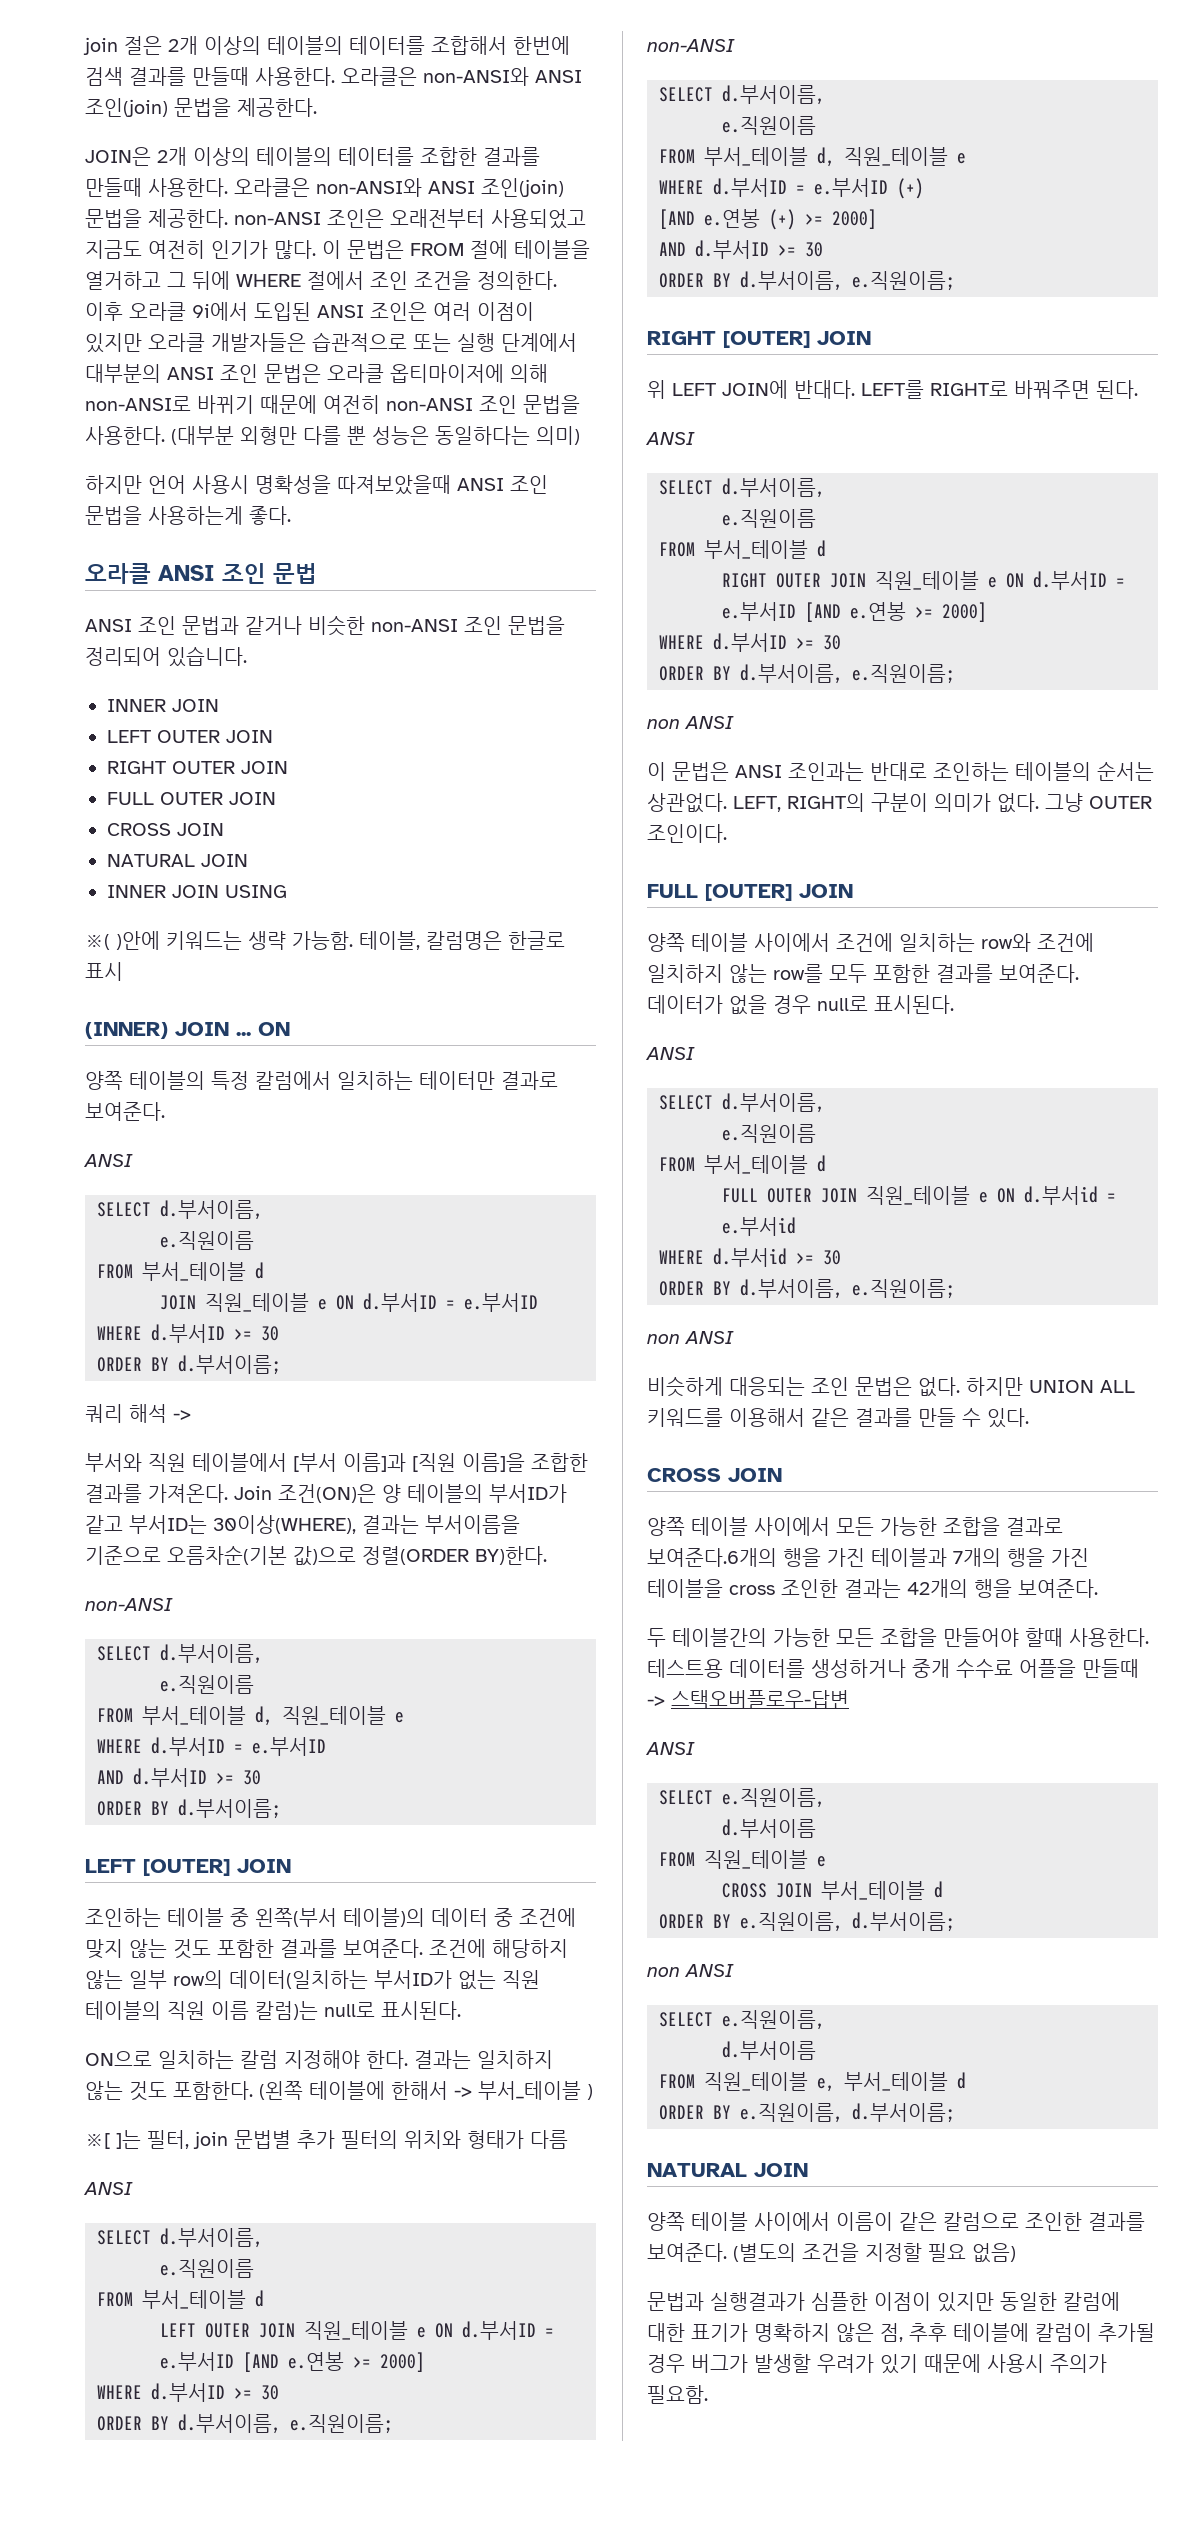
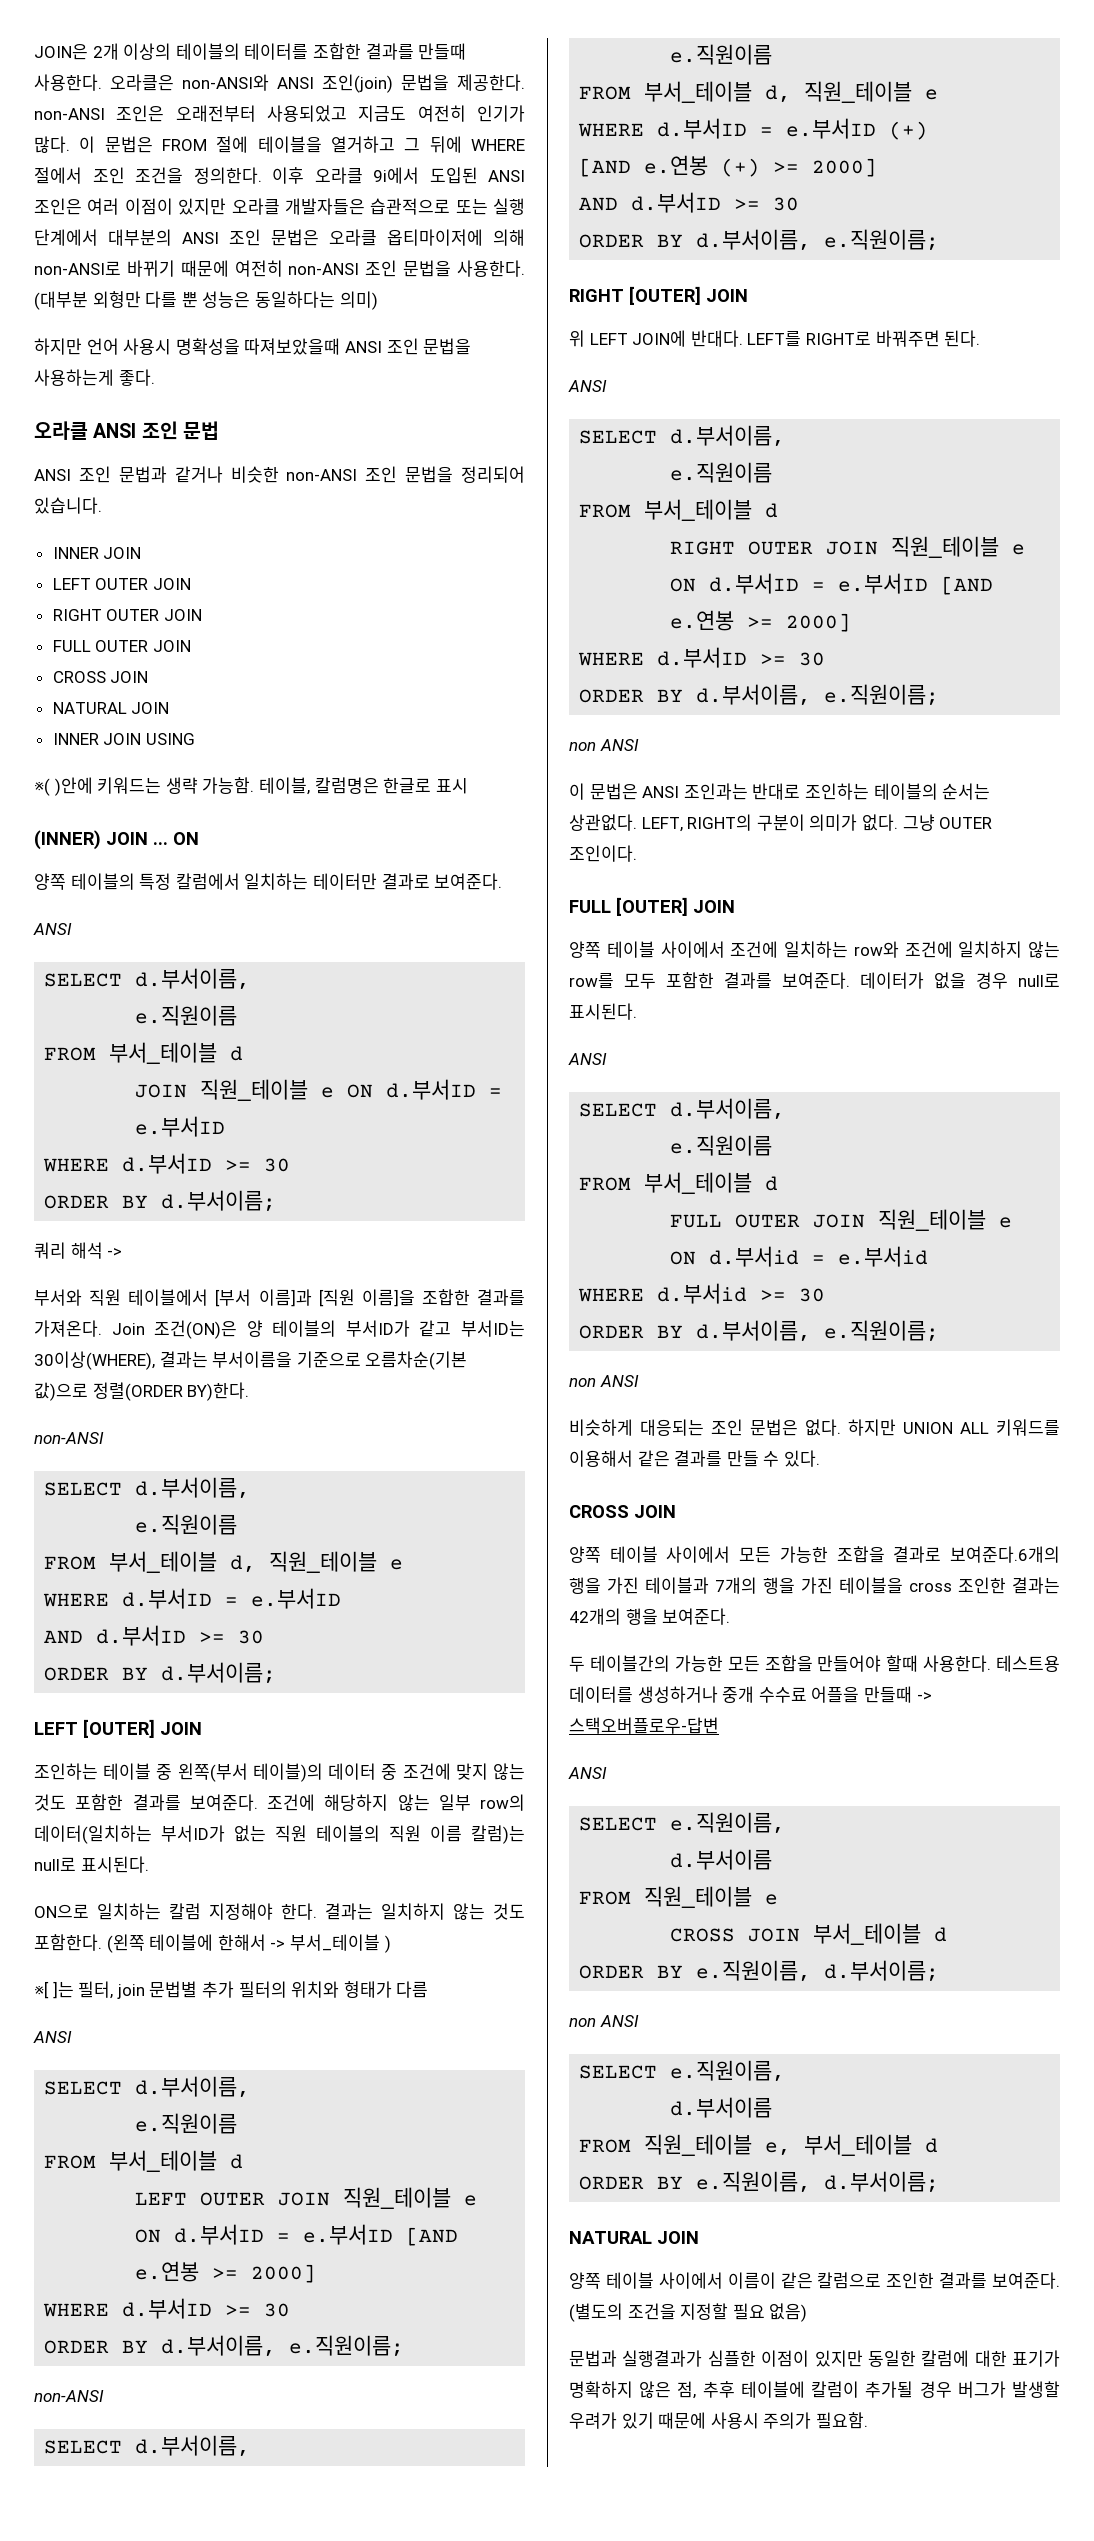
- join 절은 2개 이상의 테이블의 테이터를 조합해서 한번에 검색 결과를 만들때 사용한다. 오라클은 non-ANSI와 ANSI 조인(join) 문법을 제공한다.

